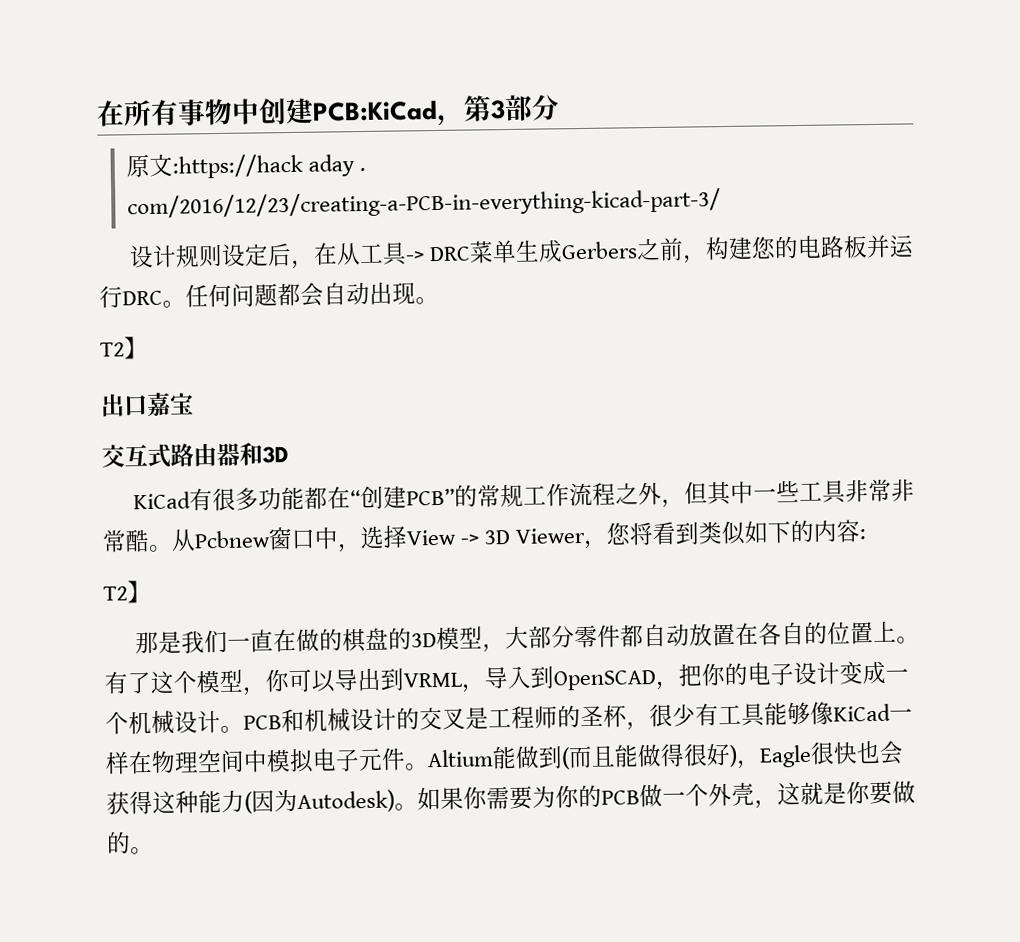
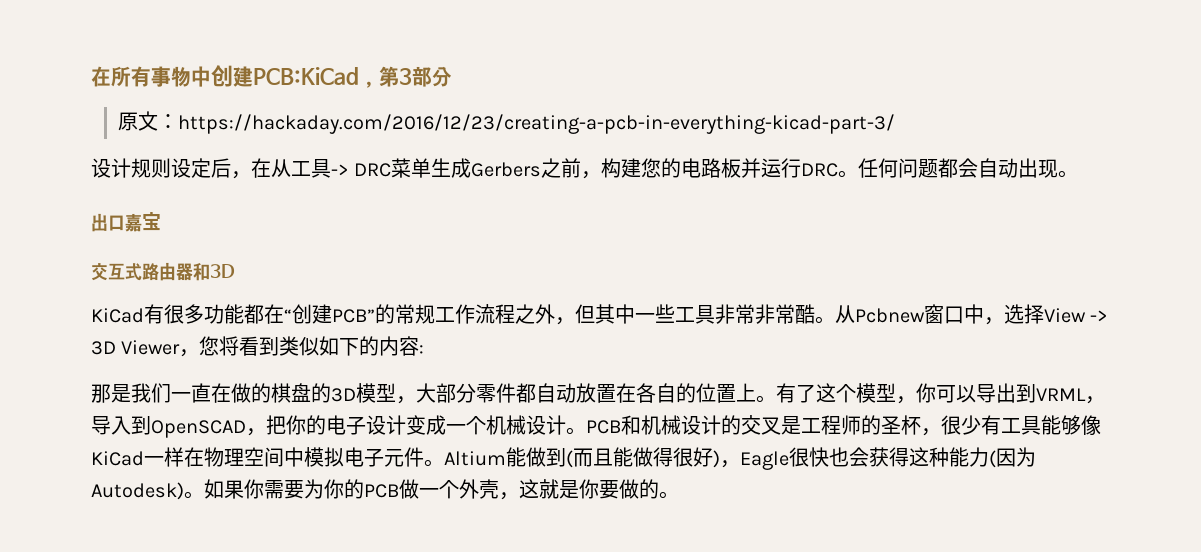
- 原文:https://hack aday . com/2016/12/23/creating-a-PCB-in-everything-kicad-part-3/
+ 原文：https://hackaday.com/2016/12/23/creating-a-pcb-in-everything-kicad-part-3/
  任何问题都会自动出现。
- T2】
  从Pcbnew窗口中，选择View -> 3D Viewer，您将看到类似如下的内容:
- T2】

